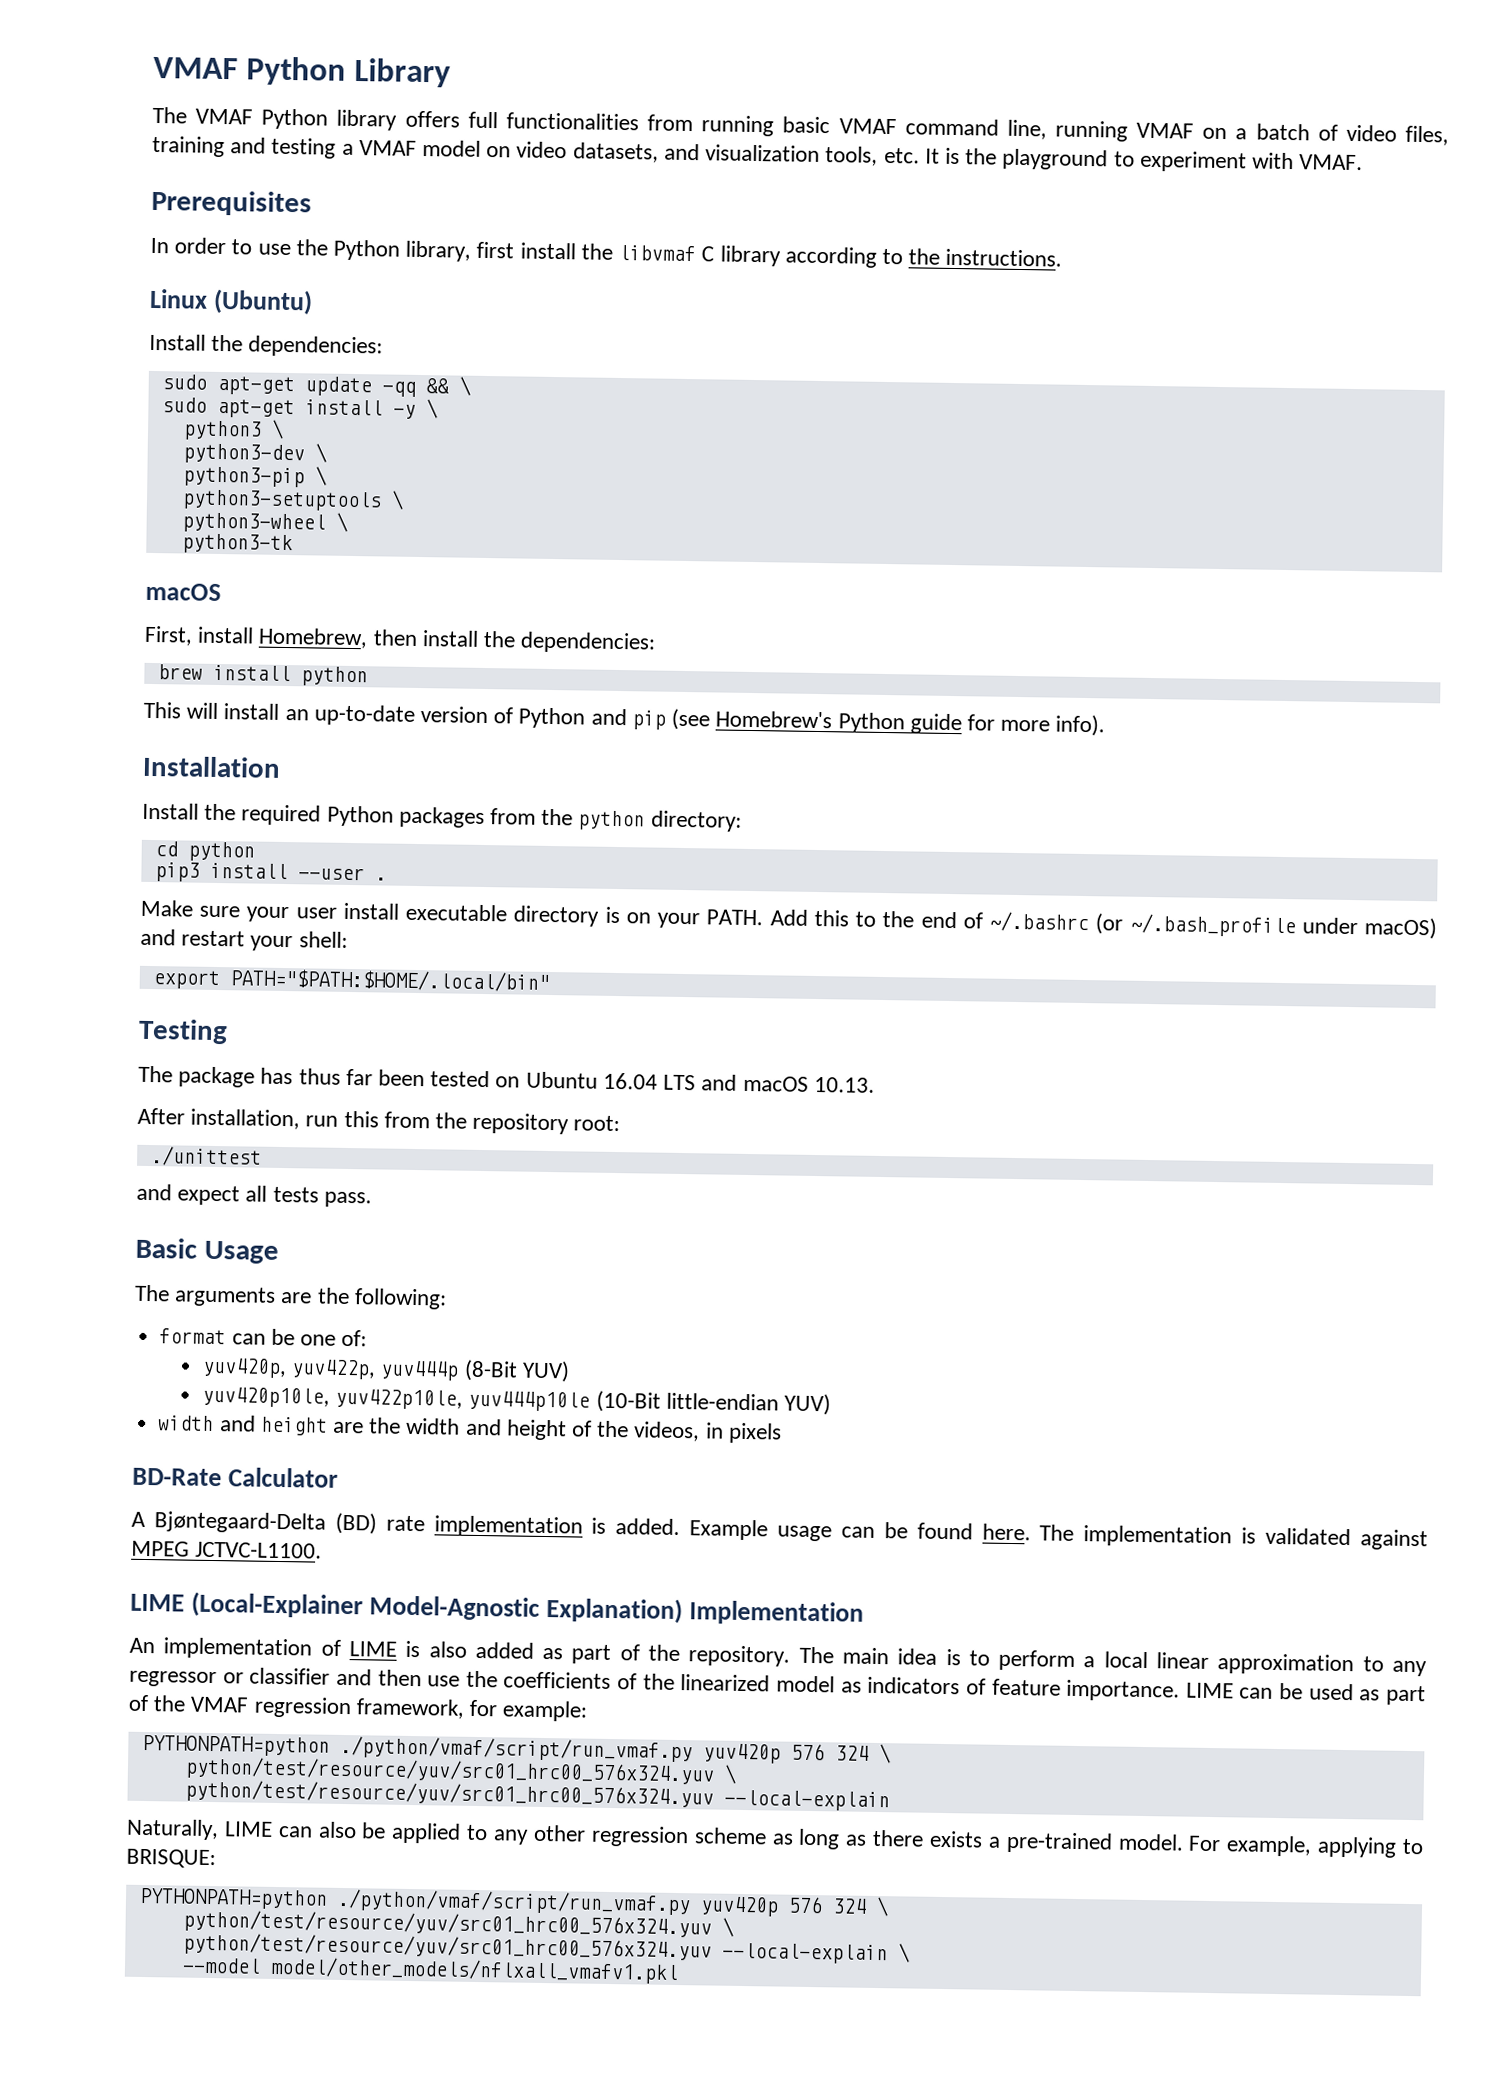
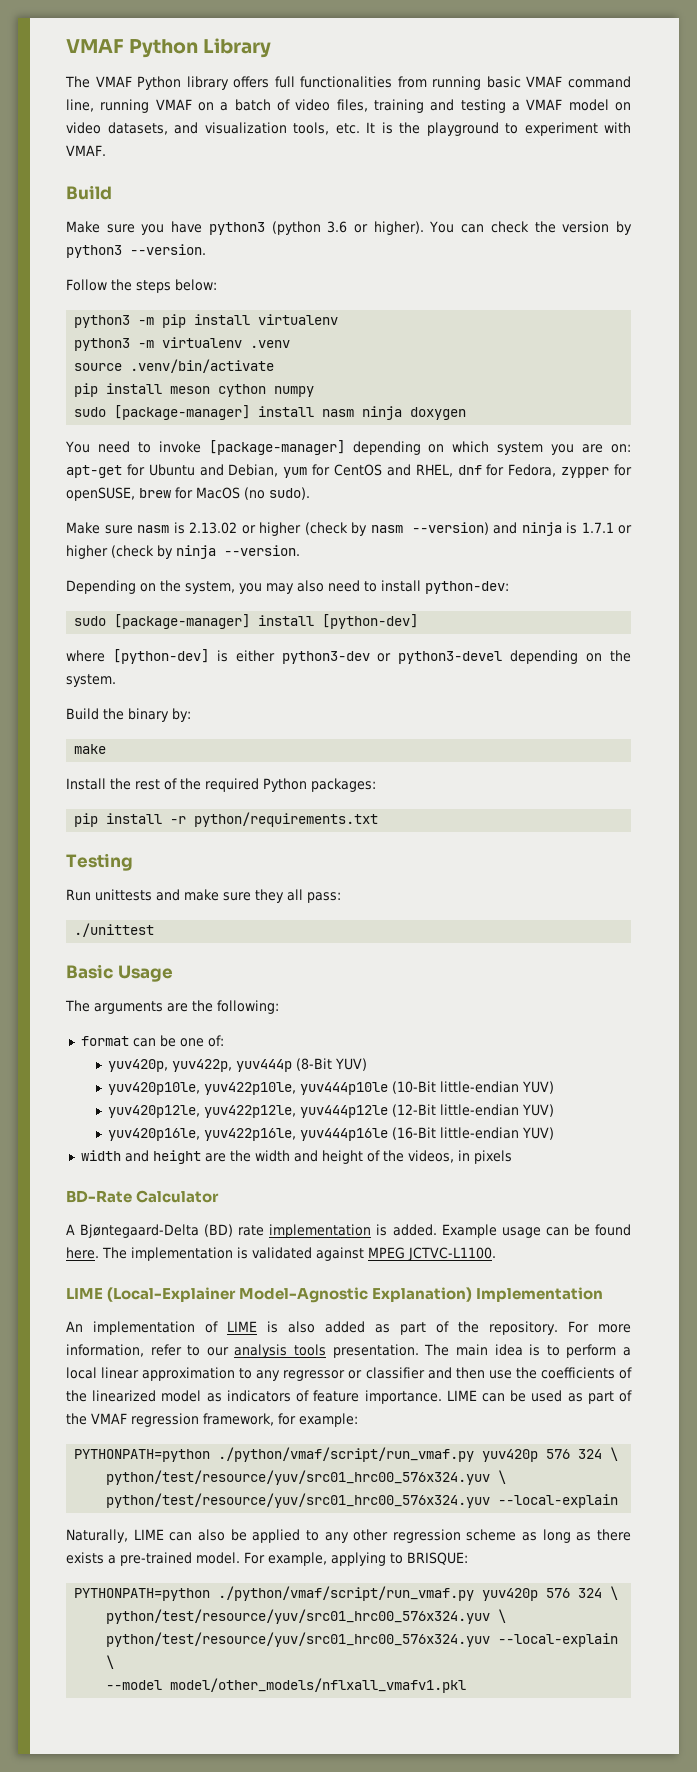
  The VMAF Python library offers full functionalities from running basic VMAF command line, running VMAF on a batch of video files, training and testing a VMAF model on video datasets, and visualization tools, etc. It is the playground to experiment with VMAF.
- Prerequisites
- In order to use the Python library, first install the libvmaf C library according to the instructions.
- Linux (Ubuntu)
- Install the dependencies:
- sudo apt-get update -qq && \
- sudo apt-get install -y \
- python3 \
- python3-dev \
- python3-pip \
- python3-setuptools \
- python3-wheel \
- python3-tk
- macOS
- First, install Homebrew, then install the dependencies:
- brew install python
- This will install an up-to-date version of Python and pip (see Homebrew's Python guide for more info).
- Installation
- Install the required Python packages from the python directory:
- cd python
- pip3 install --user .
- Make sure your user install executable directory is on your PATH. Add this to the end of ~/.bashrc (or ~/.bash_profile under macOS) and restart your shell:
- export PATH="$PATH:$HOME/.local/bin"
+ Build
+ Make sure you have python3 (python 3.6 or higher). You can check the version by python3 --version.
+ Follow the steps below:
+ python3 -m pip install virtualenv
+ python3 -m virtualenv .venv
+ source .venv/bin/activate
+ pip install meson cython numpy
+ sudo [package-manager] install nasm ninja doxygen
+ You need to invoke [package-manager] depending on which system you are on: apt-get for Ubuntu and Debian, yum for CentOS and RHEL, dnf for Fedora, zypper for openSUSE, brew for MacOS (no sudo).
+ Make sure nasm is 2.13.02 or higher (check by nasm --version) and ninja is 1.7.1 or higher (check by ninja --version.
+ Depending on the system, you may also need to install python-dev:
+ sudo [package-manager] install [python-dev]
+ where [python-dev] is either python3-dev or python3-devel depending on the system.
+ Build the binary by:
+ make
+ Install the rest of the required Python packages:
+ pip install -r python/requirements.txt
  Testing
- The package has thus far been tested on Ubuntu 16.04 LTS and macOS 10.13.
- After installation, run this from the repository root:
+ Run unittests and make sure they all pass:
  ./unittest
- and expect all tests pass.
+ yuv420p12le, yuv422p12le, yuv444p12le (12-Bit little-endian YUV)
+ yuv420p16le, yuv422p16le, yuv444p16le (16-Bit little-endian YUV)
+ For more information, refer to our analysis tools presentation.

